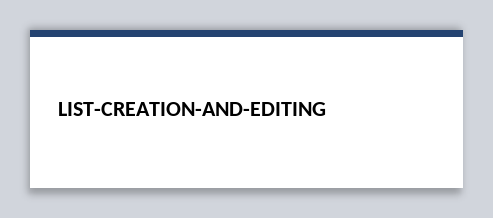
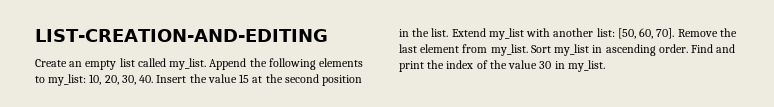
+ Create an empty list called my_list. Append the following elements to my_list: 10, 20, 30, 40. Insert the value 15 at the second position in the list. Extend my_list with another list: [50, 60, 70]. Remove the last element from my_list. Sort my_list in ascending order. Find and print the index of the value 30 in my_list.

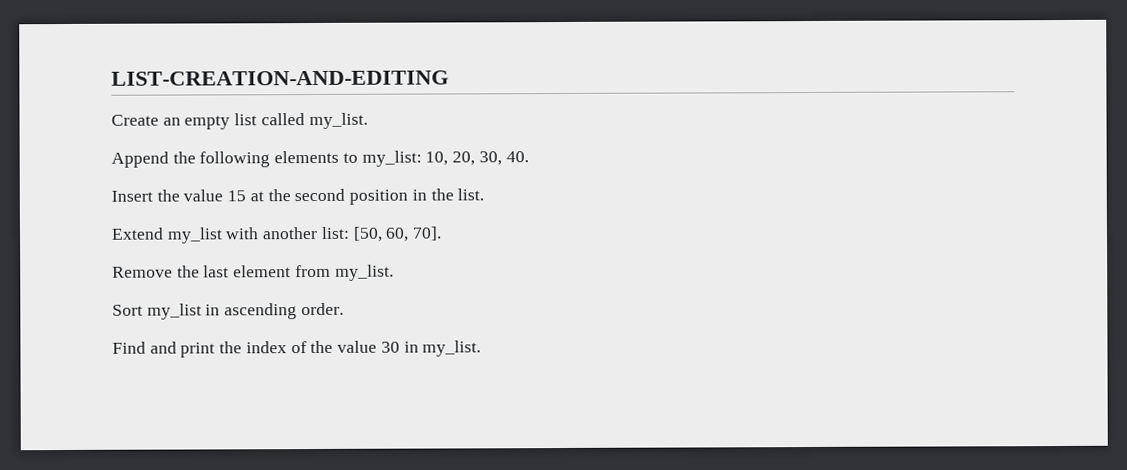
- Create an empty list called my_list. Append the following elements to my_list: 10, 20, 30, 40. Insert the value 15 at the second position in the list. Extend my_list with another list: [50, 60, 70]. Remove the last element from my_list. Sort my_list in ascending order. Find and print the index of the value 30 in my_list.
+ Create an empty list called my_list.
+ Append the following elements to my_list: 10, 20, 30, 40.
+ Insert the value 15 at the second position in the list.
+ Extend my_list with another list: [50, 60, 70].
+ Remove the last element from my_list.
+ Sort my_list in ascending order.
+ Find and print the index of the value 30 in my_list.

